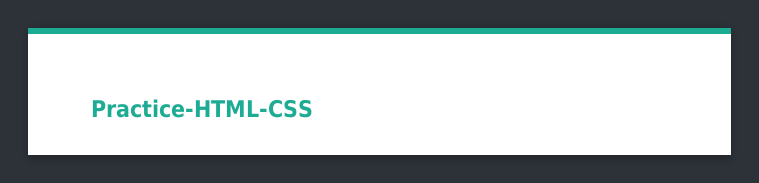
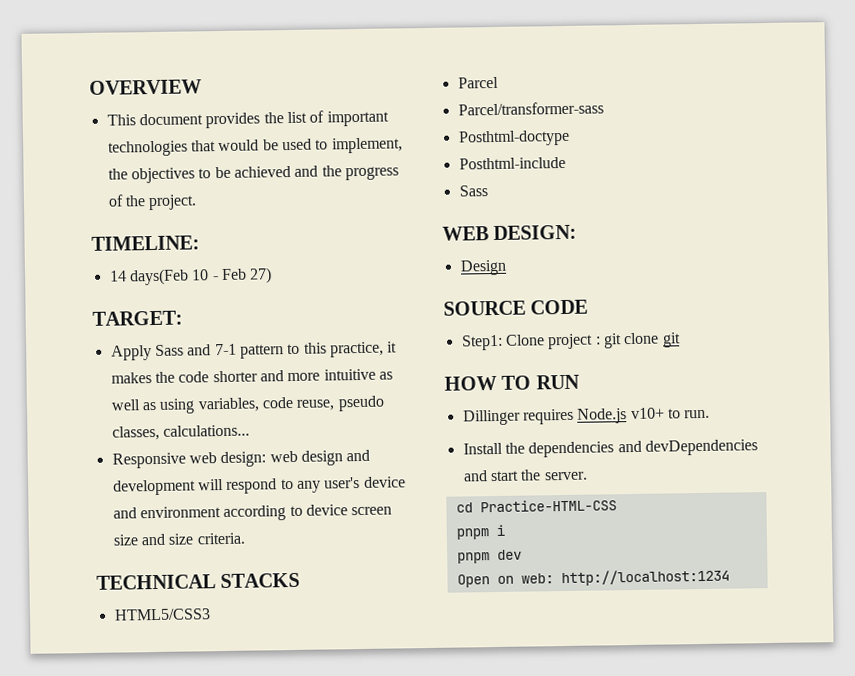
- Practice-HTML-CSS
+ OVERVIEW
+ This document provides the list of important technologies that would be used to implement, the objectives to be achieved and the progress of the project.
+ TIMELINE:
+ 14 days(Feb 10 - Feb 27)
+ TARGET:
+ Apply Sass and 7-1 pattern to this practice, it makes the code shorter and more intuitive as well as using variables, code reuse, pseudo classes, calculations...
+ Responsive web design: web design and development will respond to any user's device and environment according to device screen size and size criteria.
+ TECHNICAL STACKS
+ HTML5/CSS3
+ Parcel
+ Parcel/transformer-sass
+ Posthtml-doctype
+ Posthtml-include
+ Sass
+ WEB DESIGN:
+ Design
+ SOURCE CODE
+ Step1: Clone project : git clone git
+ HOW TO RUN
+ Dillinger requires Node.js v10+ to run.
+ Install the dependencies and devDependencies and start the server.
+ cd Practice-HTML-CSS
+ pnpm i
+ pnpm dev
+ Open on web: http://localhost:1234

